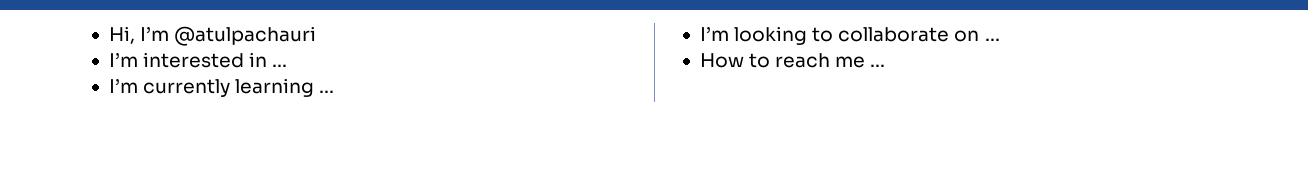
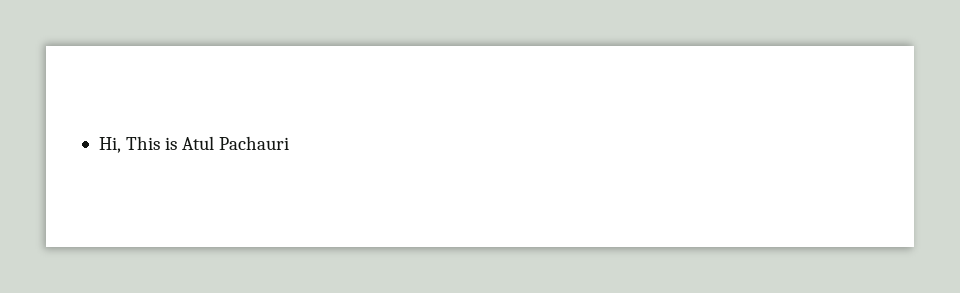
- Hi, I’m @atulpachauri
- I’m interested in ...
- I’m currently learning ...
- I’m looking to collaborate on ...
- How to reach me ...
+ Hi, This is Atul Pachauri

